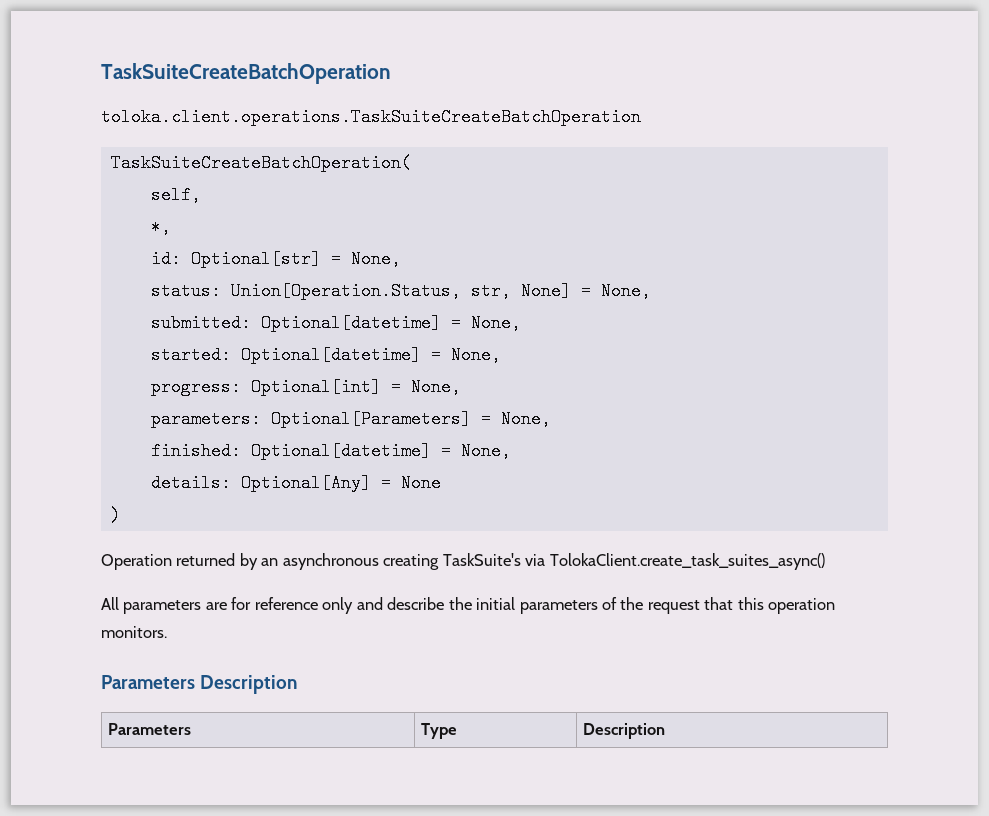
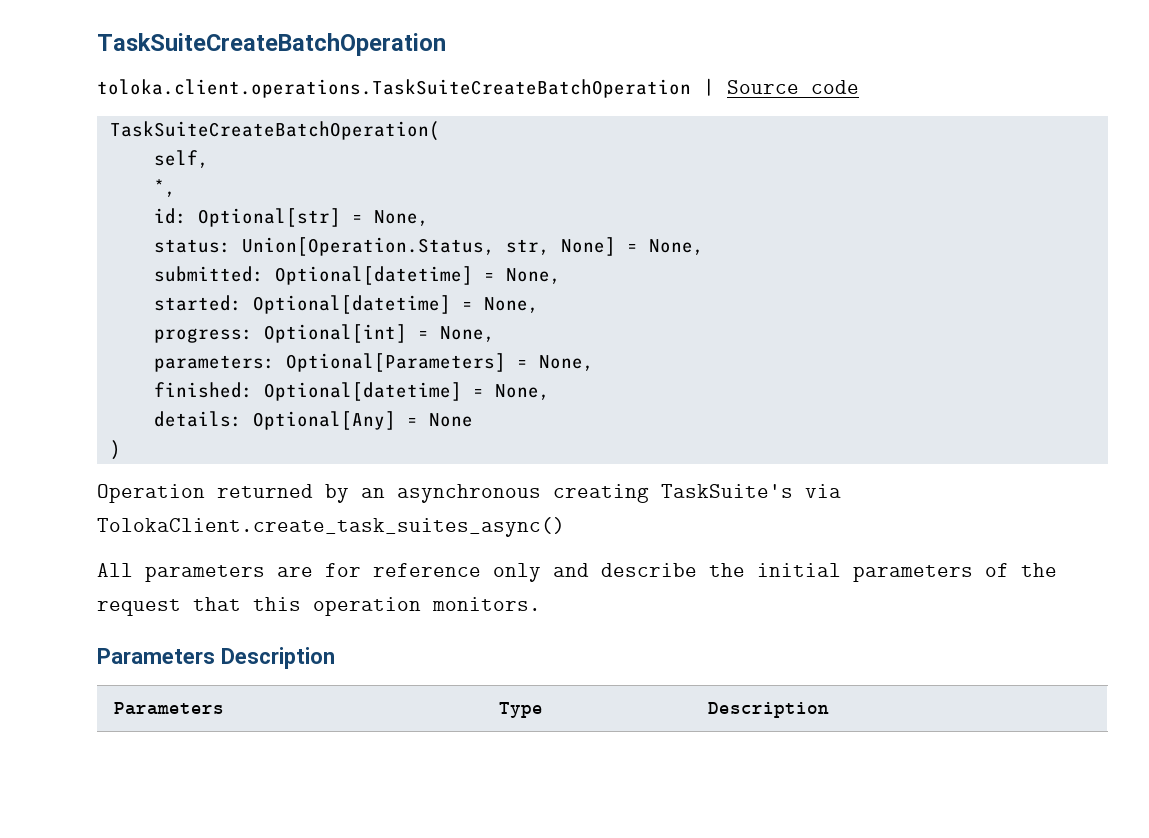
- toloka.client.operations.TaskSuiteCreateBatchOperation
+ toloka.client.operations.TaskSuiteCreateBatchOperation | Source code

